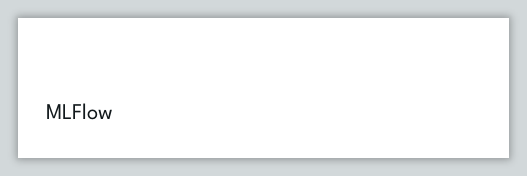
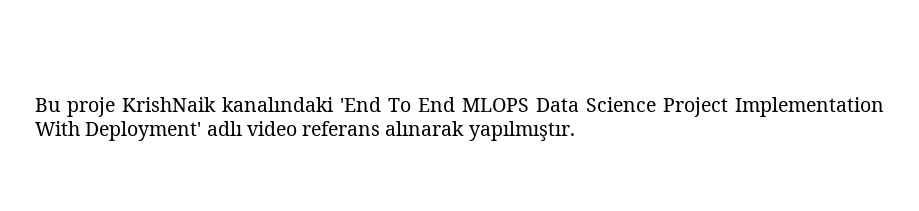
- MLFlow
+ Bu proje KrishNaik kanalındaki 'End To End MLOPS Data Science Project Implementation With Deployment' adlı video referans alınarak yapılmıştır.

